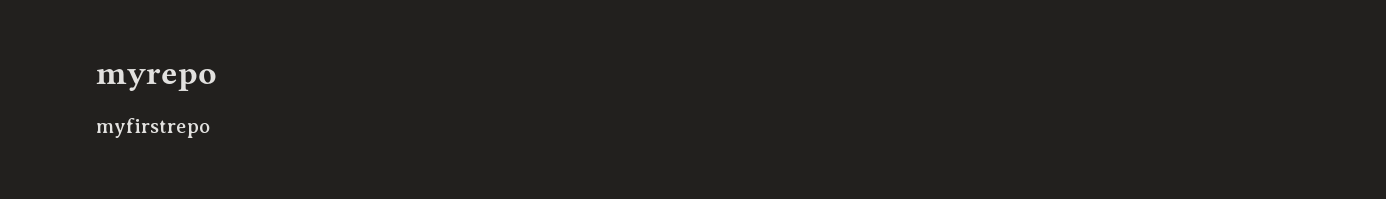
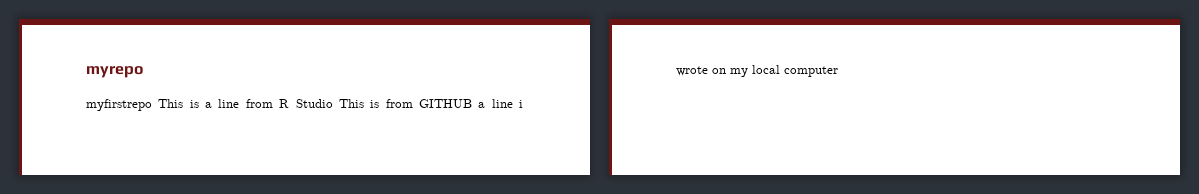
- myfirstrepo
+ myfirstrepo This is a line from R Studio This is from GITHUB a line i wrote on my local computer

